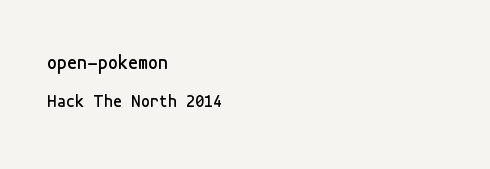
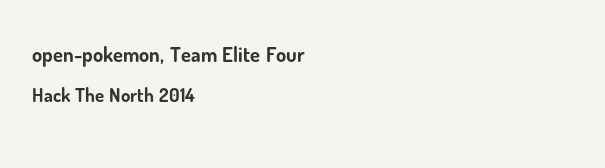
- open-pokemon
+ open-pokemon, Team Elite Four

